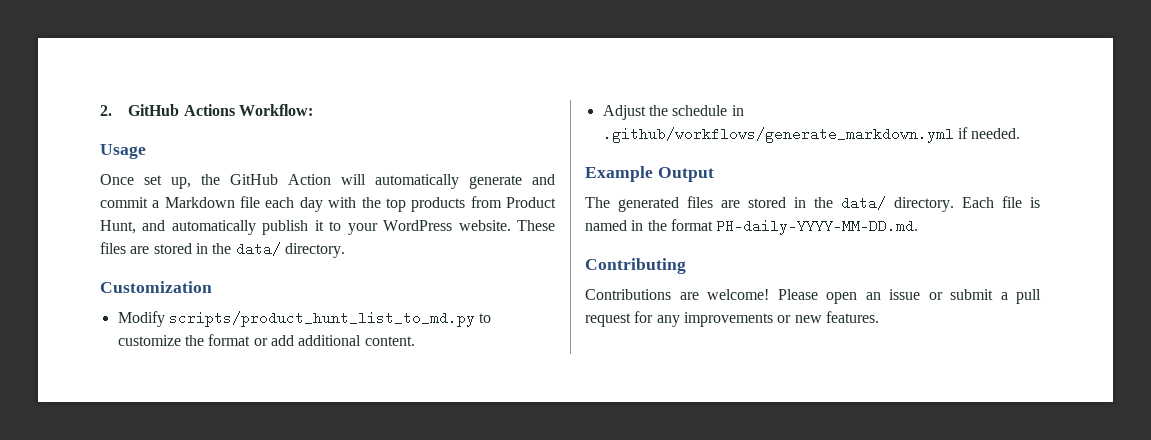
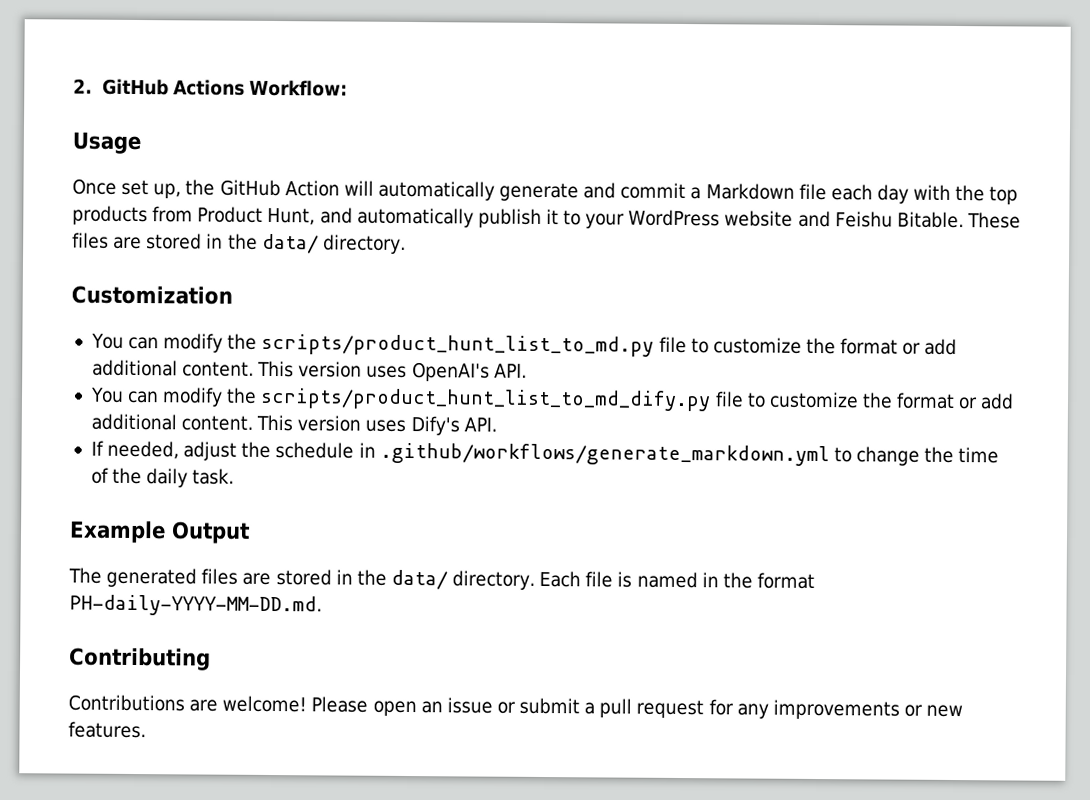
- Once set up, the GitHub Action will automatically generate and commit a Markdown file each day with the top products from Product Hunt, and automatically publish it to your WordPress website.
+ Once set up, the GitHub Action will automatically generate and commit a Markdown file each day with the top products from Product Hunt, and automatically publish it to your WordPress website and Feishu Bitable.
- Modify scripts/product_hunt_list_to_md.py to customize the format or add additional content.
- Adjust the schedule in .github/workflows/generate_markdown.yml if needed.
+ You can modify the scripts/product_hunt_list_to_md.py file to customize the format or add additional content. This version uses OpenAI's API.
+ You can modify the scripts/product_hunt_list_to_md_dify.py file to customize the format or add additional content. This version uses Dify's API.
+ If needed, adjust the schedule in .github/workflows/generate_markdown.yml to change the time of the daily task.

